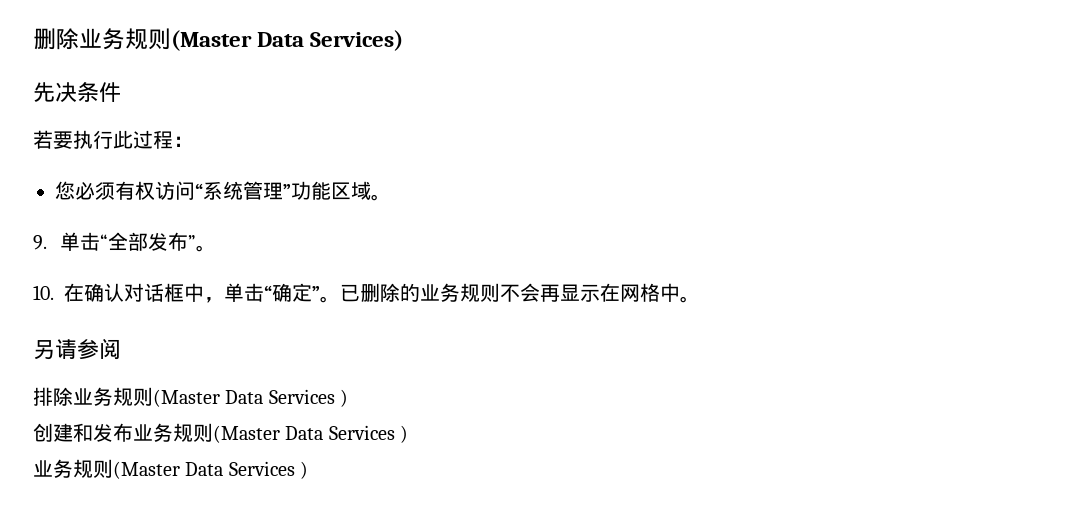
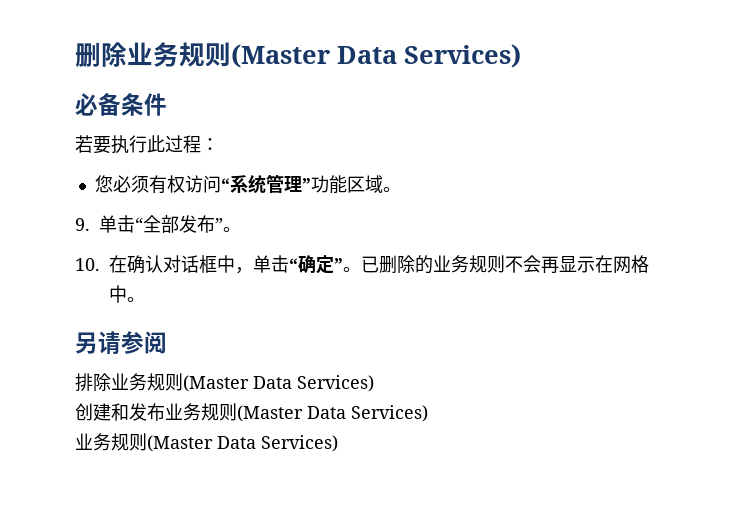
- 先决条件
+ 必备条件
- 排除业务规则(Master Data Services )
+ 排除业务规则(Master Data Services)
- 创建和发布业务规则(Master Data Services )
- 业务规则(Master Data Services )
+ 创建和发布业务规则(Master Data Services)
+ 业务规则(Master Data Services)

